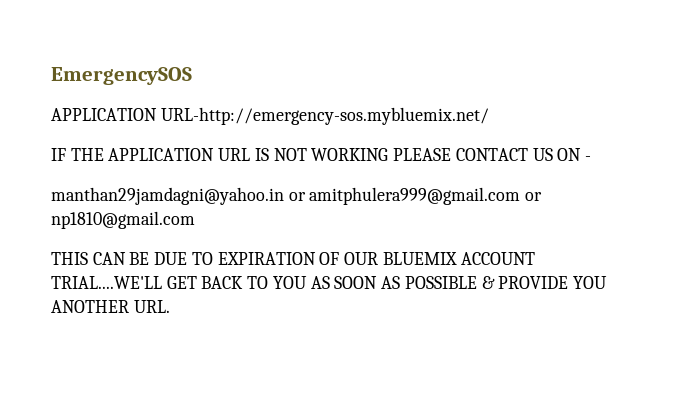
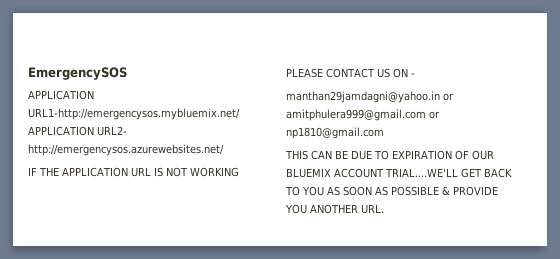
- APPLICATION URL-http://emergency-sos.mybluemix.net/
+ APPLICATION URL1-http://emergencysos.mybluemix.net/ APPLICATION URL2- http://emergencysos.azurewebsites.net/

